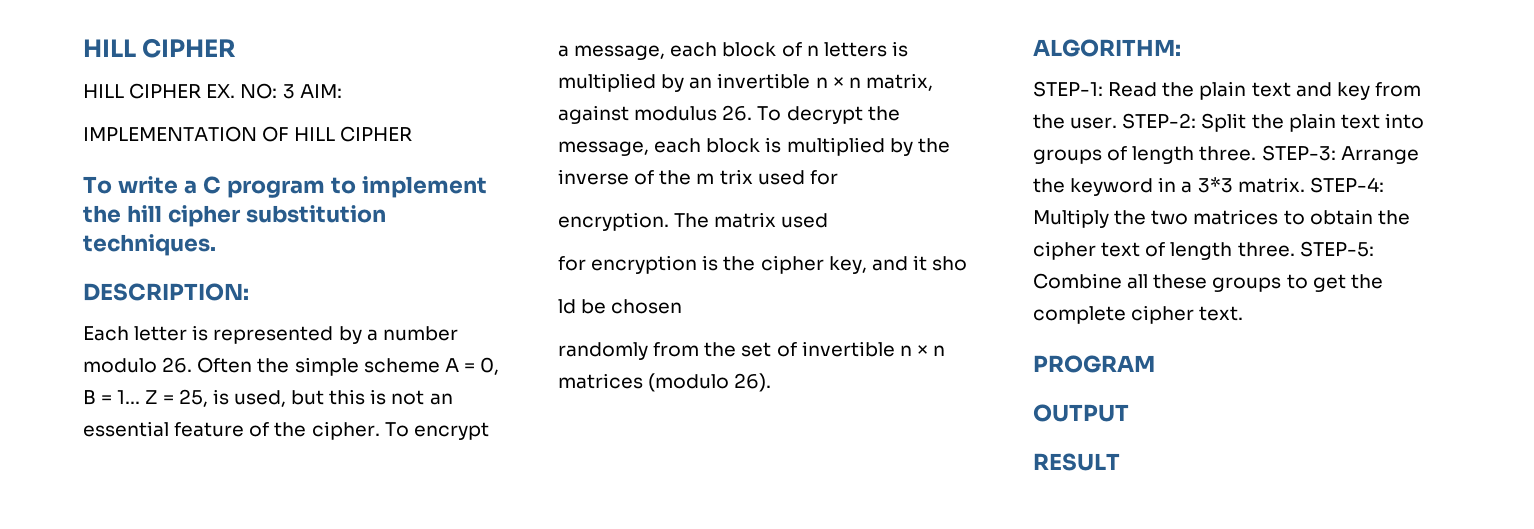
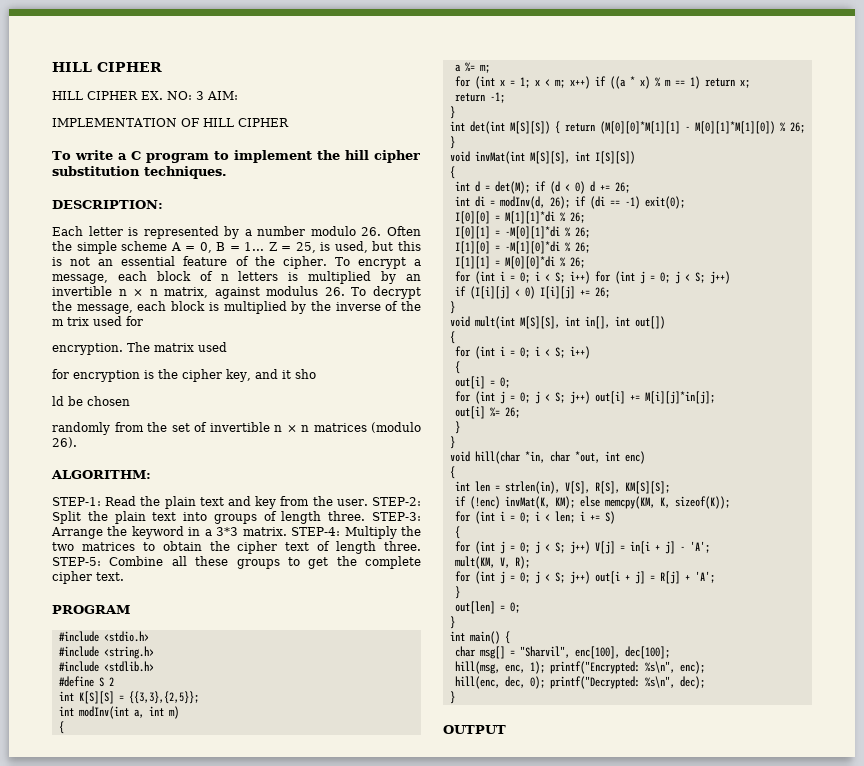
+ #include <stdio.h>
+ #include <string.h>
+ #include <stdlib.h>
+ #define S 2
+ int K[S][S] = {{3,3},{2,5}};
+ int modInv(int a, int m)
+ {
+ a %= m;
+ for (int x = 1; x < m; x++) if ((a * x) % m == 1) return x;
+ return -1;
+ }
+ int det(int M[S][S]) { return (M[0][0]*M[1][1] - M[0][1]*M[1][0]) % 26; }
+ void invMat(int M[S][S], int I[S][S])
+ {
+ int d = det(M); if (d < 0) d += 26;
+ int di = modInv(d, 26); if (di == -1) exit(0);
+ I[0][0] = M[1][1]*di % 26;
+ I[0][1] = -M[0][1]*di % 26;
+ I[1][0] = -M[1][0]*di % 26;
+ I[1][1] = M[0][0]*di % 26;
+ for (int i = 0; i < S; i++) for (int j = 0; j < S; j++)
+ if (I[i][j] < 0) I[i][j] += 26;
+ }
+ void mult(int M[S][S], int in[], int out[])
+ {
+ for (int i = 0; i < S; i++)
+ {
+ out[i] = 0;
+ for (int j = 0; j < S; j++) out[i] += M[i][j]*in[j];
+ out[i] %= 26;
+ }
+ }
+ void hill(char *in, char *out, int enc)
+ {
+ int len = strlen(in), V[S], R[S], KM[S][S];
+ if (!enc) invMat(K, KM); else memcpy(KM, K, sizeof(K));
+ for (int i = 0; i < len; i += S)
+ {
+ for (int j = 0; j < S; j++) V[j] = in[i + j] - 'A';
+ mult(KM, V, R);
+ for (int j = 0; j < S; j++) out[i + j] = R[j] + 'A';
+ }
+ out[len] = 0;
+ }
+ int main() {
+ char msg[] = "Sharvil", enc[100], dec[100];
+ hill(msg, enc, 1); printf("Encrypted: %s\n", enc);
+ hill(enc, dec, 0); printf("Decrypted: %s\n", dec);
+ }
- RESULT

